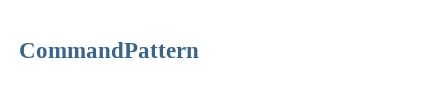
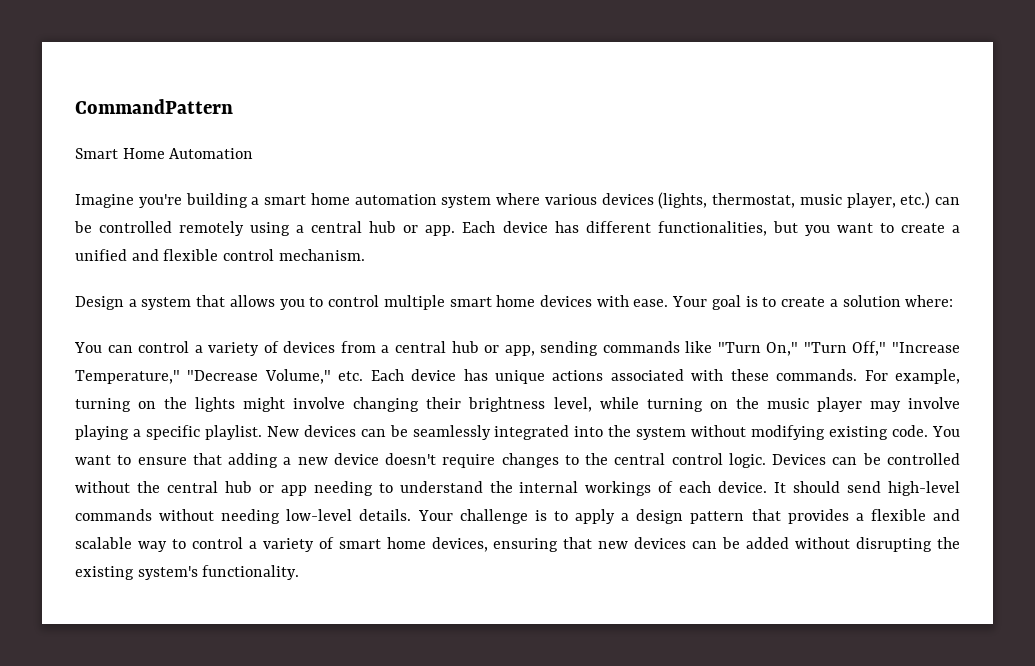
+ Smart Home Automation
+ Imagine you're building a smart home automation system where various devices (lights, thermostat, music player, etc.) can be controlled remotely using a central hub or app. Each device has different functionalities, but you want to create a unified and flexible control mechanism.
+ Design a system that allows you to control multiple smart home devices with ease. Your goal is to create a solution where:
+ You can control a variety of devices from a central hub or app, sending commands like "Turn On," "Turn Off," "Increase Temperature," "Decrease Volume," etc. Each device has unique actions associated with these commands. For example, turning on the lights might involve changing their brightness level, while turning on the music player may involve playing a specific playlist. New devices can be seamlessly integrated into the system without modifying existing code. You want to ensure that adding a new device doesn't require changes to the central control logic. Devices can be controlled without the central hub or app needing to understand the internal workings of each device. It should send high-level commands without needing low-level details. Your challenge is to apply a design pattern that provides a flexible and scalable way to control a variety of smart home devices, ensuring that new devices can be added without disrupting the existing system's functionality.

